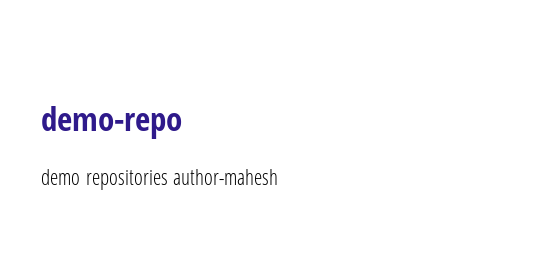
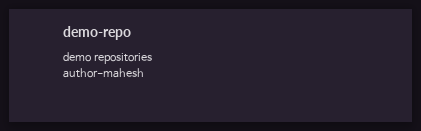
- demo repositories author-mahesh
+ demo repositories
+ author-mahesh

